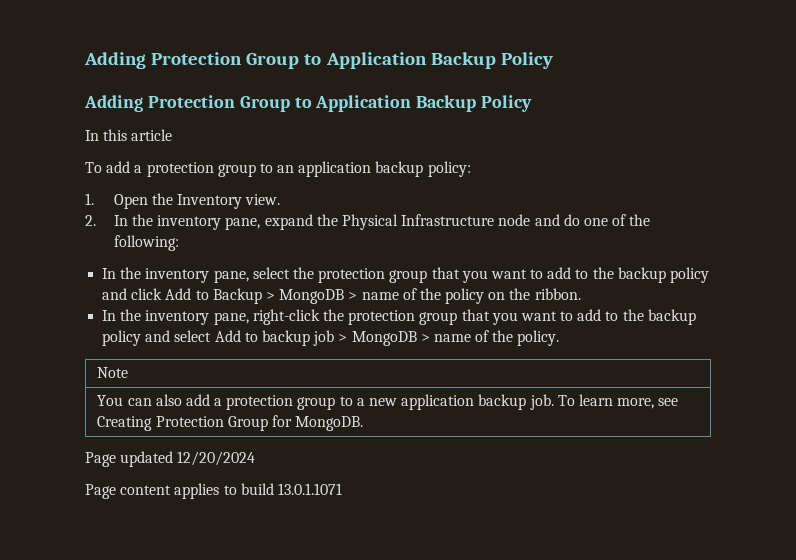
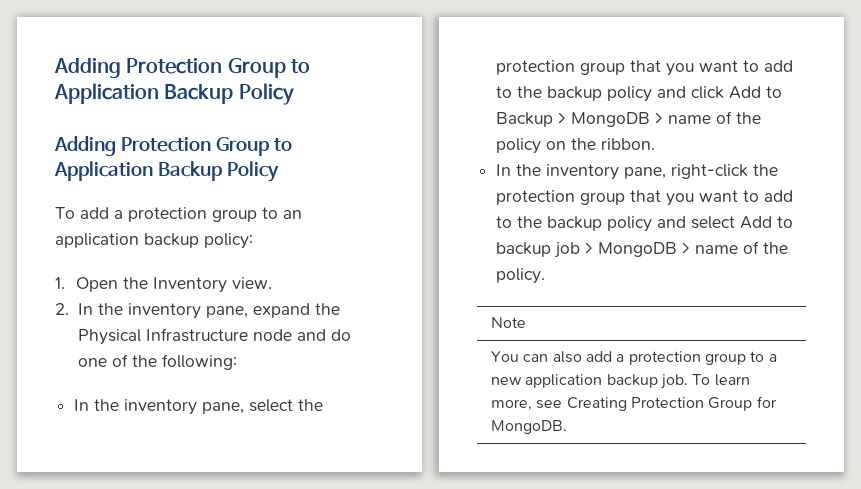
- In this article
- Page updated 12/20/2024
- Page content applies to build 13.0.1.1071

